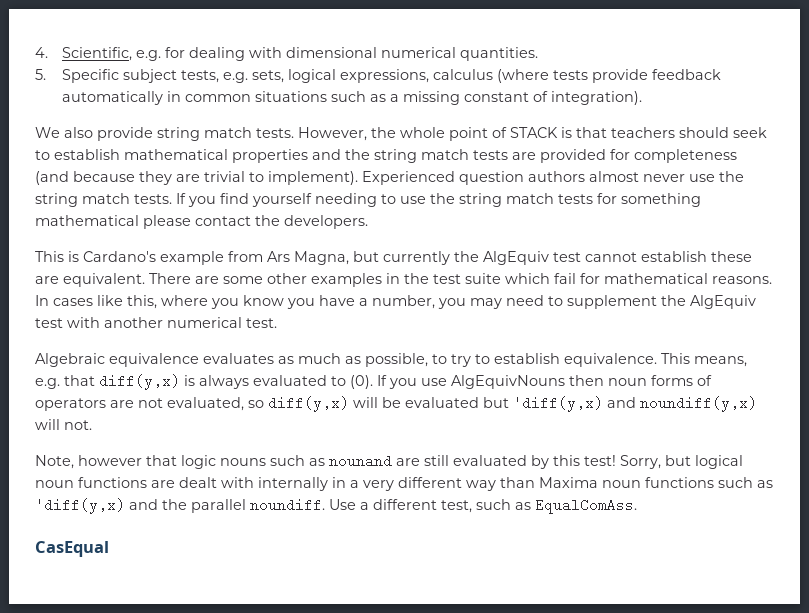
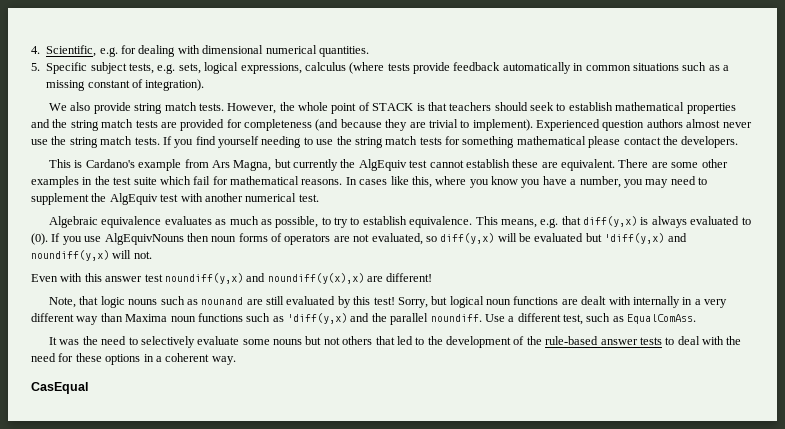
+ Even with this answer test noundiff(y,x) and noundiff(y(x),x) are different!
- Note, however that logic nouns such as nounand are still evaluated by this test!
+ Note, that logic nouns such as nounand are still evaluated by this test!
+ It was the need to selectively evaluate some nouns but not others that led to the development of the rule-based answer tests to deal with the need for these options in a coherent way.

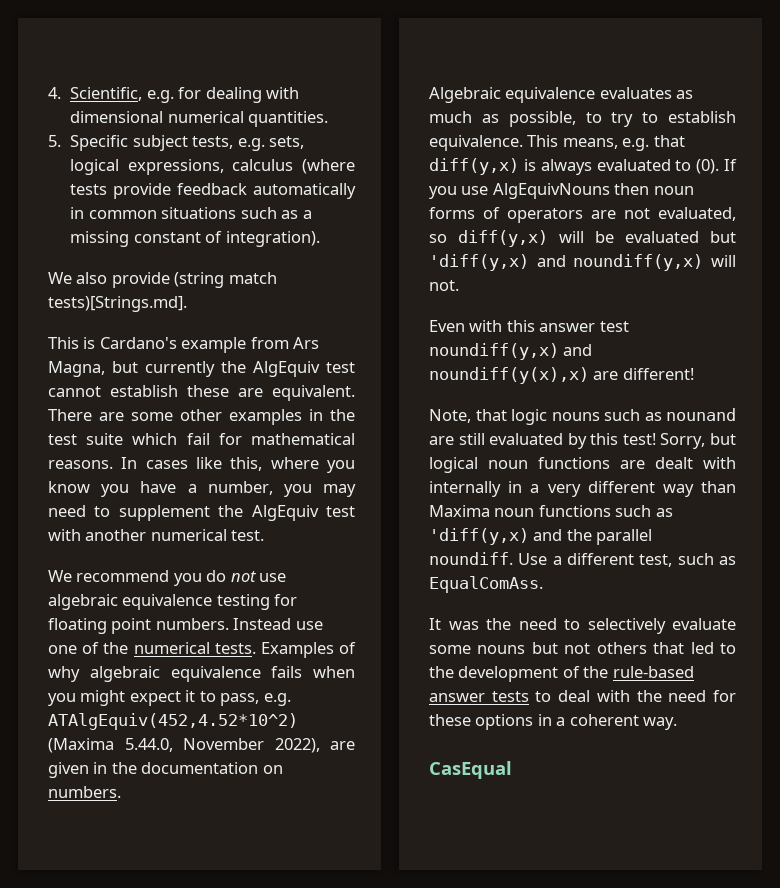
- We also provide string match tests. However, the whole point of STACK is that teachers should seek to establish mathematical properties and the string match tests are provided for completeness (and because they are trivial to implement). Experienced question authors almost never use the string match tests. If you find yourself needing to use the string match tests for something mathematical please contact the developers.
+ We also provide (string match tests)[Strings.md].
+ We recommend you do not use algebraic equivalence testing for floating point numbers. Instead use one of the numerical tests. Examples of why algebraic equivalence fails when you might expect it to pass, e.g. ATAlgEquiv(452,4.52*10^2) (Maxima 5.44.0, November 2022), are given in the documentation on numbers.

